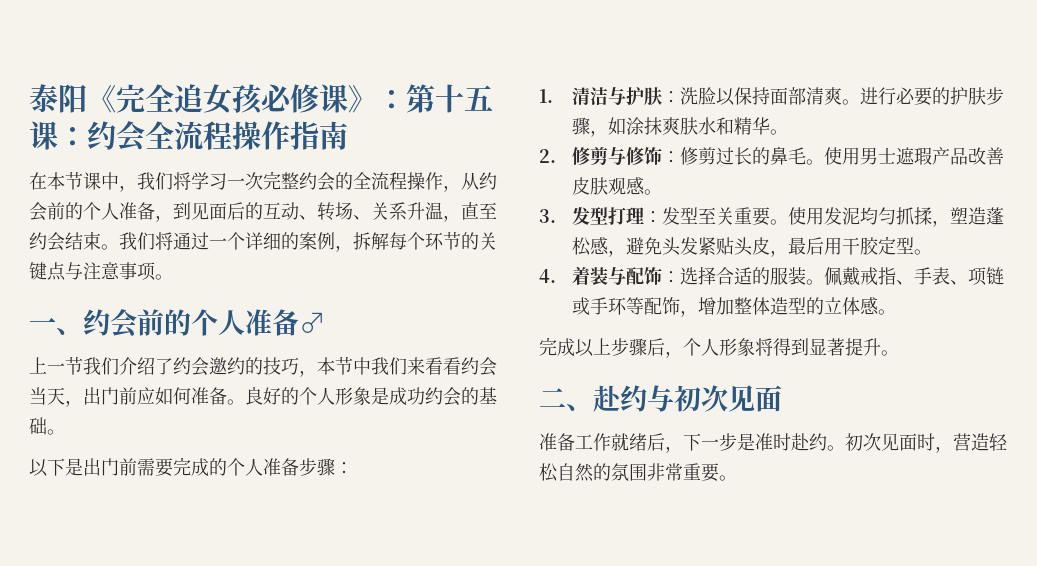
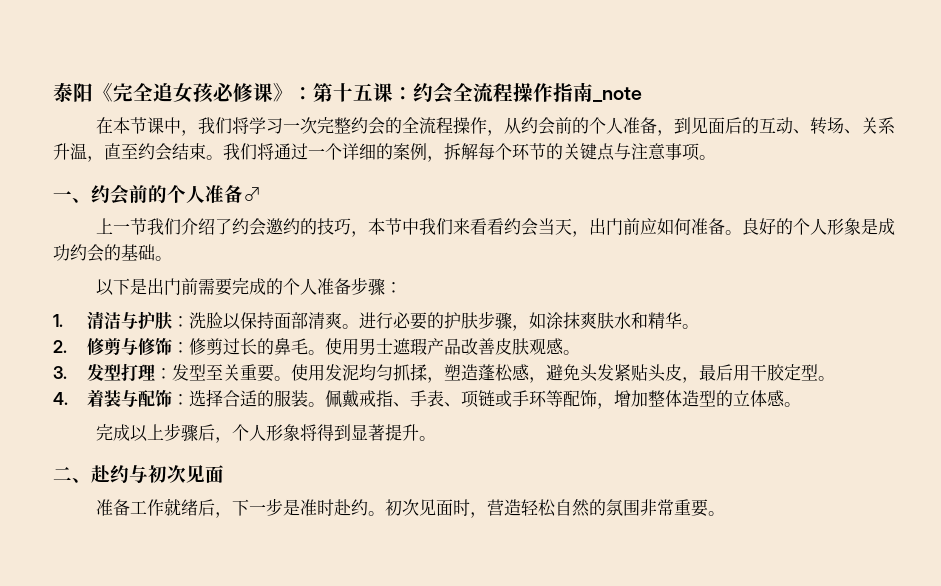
- 泰阳《完全追女孩必修课》：第十五课：约会全流程操作指南
+ 泰阳《完全追女孩必修课》：第十五课：约会全流程操作指南_note

